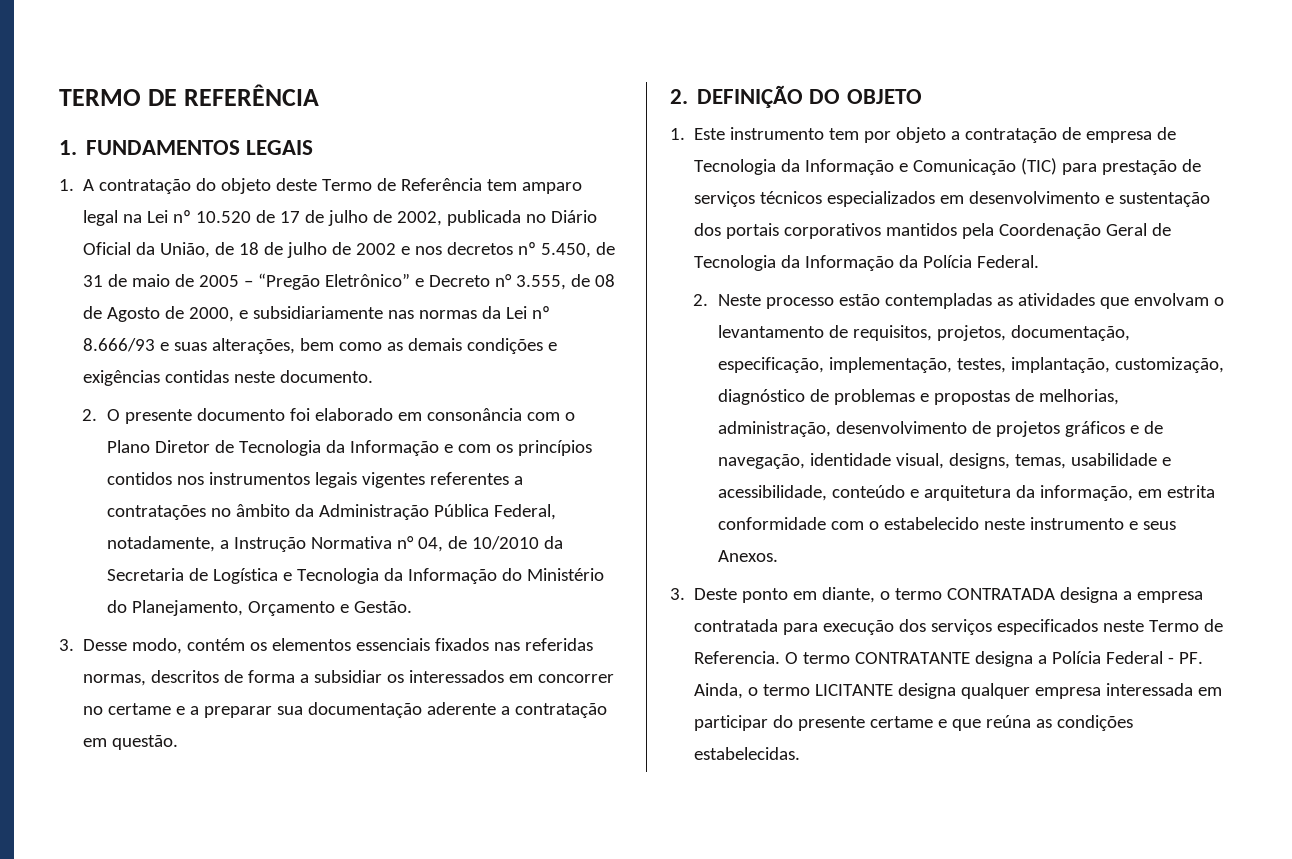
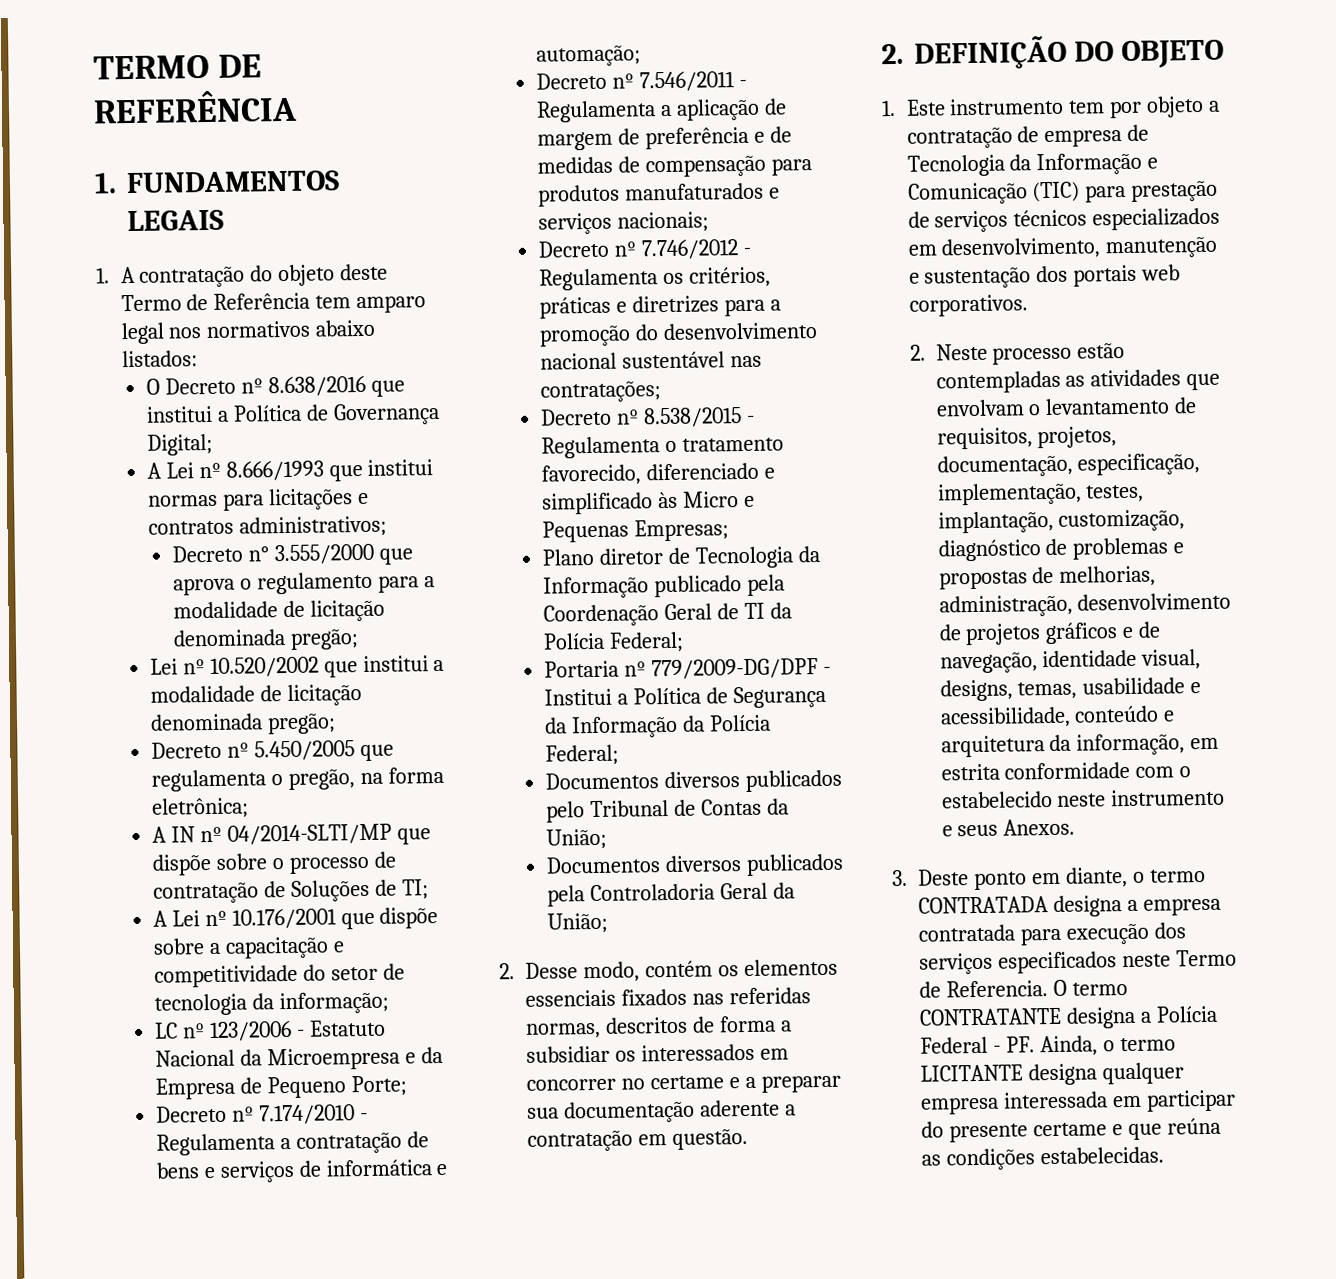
- 1. A contratação do objeto deste Termo de Referência tem amparo legal na Lei nº 10.520 de 17 de julho de 2002, publicada no Diário Oficial da União, de 18 de julho de 2002 e nos decretos nº 5.450, de 31 de maio de 2005 – “Pregão Eletrônico” e Decreto n° 3.555, de 08 de Agosto de 2000, e subsidiariamente nas normas da Lei nº 8.666/93 e suas alterações, bem como as demais condições e exigências contidas neste documento.
- 2. O presente documento foi elaborado em consonância com o Plano Diretor de Tecnologia da Informação e com os princípios contidos nos instrumentos legais vigentes referentes a contratações no âmbito da Administração Pública Federal, notadamente, a Instrução Normativa n° 04, de 10/2010 da Secretaria de Logística e Tecnologia da Informação do Ministério do Planejamento, Orçamento e Gestão.
- 3. Desse modo, contém os elementos essenciais fixados nas referidas normas, descritos de forma a subsidiar os interessados em concorrer no certame e a preparar sua documentação aderente a contratação em questão.
+ 1. A contratação do objeto deste Termo de Referência tem amparo legal nos normativos abaixo listados:
+ O Decreto nº 8.638/2016 que institui a Política de Governança Digital;
+ A Lei nº 8.666/1993 que institui normas para licitações e contratos administrativos;
+ Decreto n° 3.555/2000 que aprova o regulamento para a modalidade de licitação denominada pregão;
+ Lei nº 10.520/2002 que institui a modalidade de licitação denominada pregão;
+ Decreto nº 5.450/2005 que regulamenta o pregão, na forma eletrônica;
+ A IN nº 04/2014-SLTI/MP que dispõe sobre o processo de contratação de Soluções de TI;
+ A Lei nº 10.176/2001 que dispõe sobre a capacitação e competitividade do setor de tecnologia da informação;
+ LC nº 123/2006 - Estatuto Nacional da Microempresa e da Empresa de Pequeno Porte;
+ Decreto nº 7.174/2010 - Regulamenta a contratação de bens e serviços de informática e automação;
+ Decreto nº 7.546/2011 - Regulamenta a aplicação de margem de preferência e de medidas de compensação para produtos manufaturados e serviços nacionais;
+ Decreto nº 7.746/2012 - Regulamenta os critérios, práticas e diretrizes para a promoção do desenvolvimento nacional sustentável nas contratações;
+ Decreto nº 8.538/2015 - Regulamenta o tratamento favorecido, diferenciado e simplificado às Micro e Pequenas Empresas;
+ Plano diretor de Tecnologia da Informação publicado pela Coordenação Geral de TI da Polícia Federal;
+ Portaria nº 779/2009-DG/DPF - Institui a Política de Segurança da Informação da Polícia Federal;
+ Documentos diversos publicados pelo Tribunal de Contas da União;
+ Documentos diversos publicados pela Controladoria Geral da União;
+ 2. Desse modo, contém os elementos essenciais fixados nas referidas normas, descritos de forma a subsidiar os interessados em concorrer no certame e a preparar sua documentação aderente a contratação em questão.
- 1. Este instrumento tem por objeto a contratação de empresa de Tecnologia da Informação e Comunicação (TIC) para prestação de serviços técnicos especializados em desenvolvimento e sustentação dos portais corporativos mantidos pela Coordenação Geral de Tecnologia da Informação da Polícia Federal.
+ 1. Este instrumento tem por objeto a contratação de empresa de Tecnologia da Informação e Comunicação (TIC) para prestação de serviços técnicos especializados em desenvolvimento, manutenção e sustentação dos portais web corporativos.

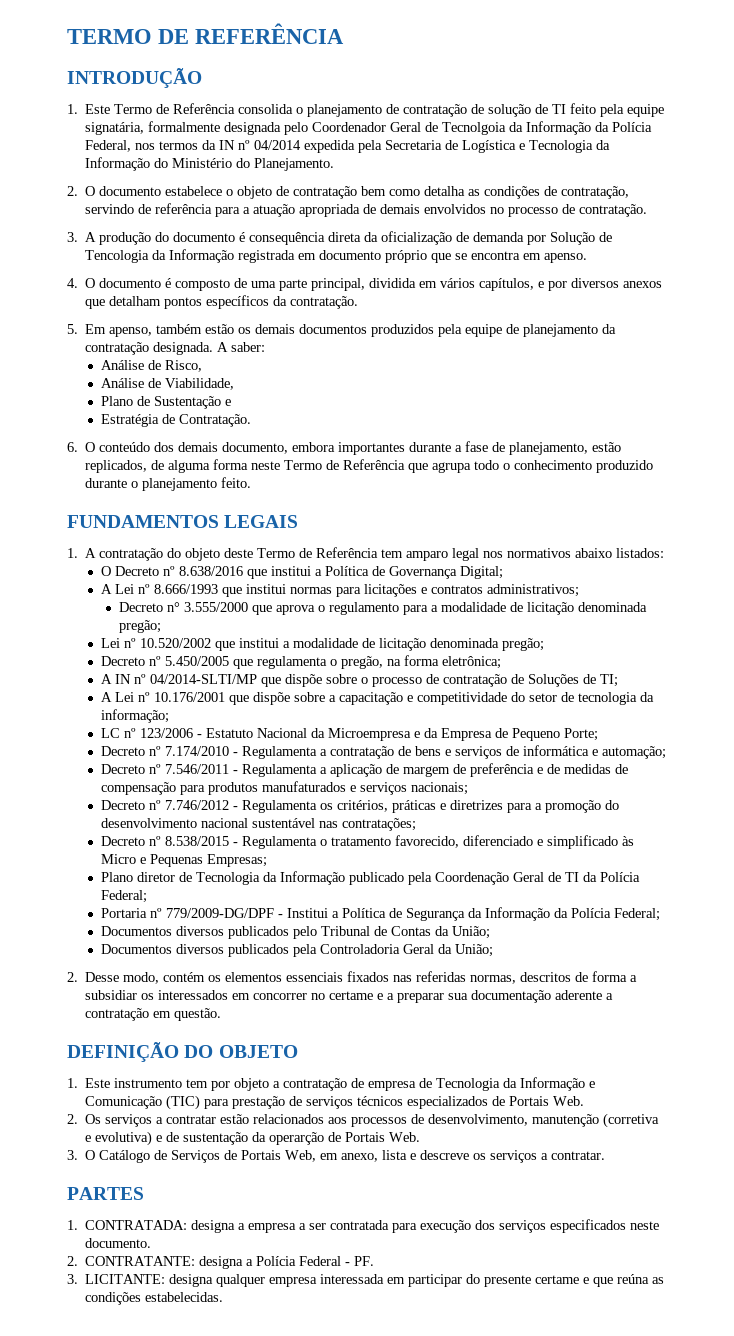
- 1. FUNDAMENTOS LEGAIS
+ INTRODUÇÃO
+ 1. Este Termo de Referência consolida o planejamento de contratação de solução de TI feito pela equipe signatária, formalmente designada pelo Coordenador Geral de Tecnolgoia da Informação da Polícia Federal, nos termos da IN nº 04/2014 expedida pela Secretaria de Logística e Tecnologia da Informação do Ministério do Planejamento.
+ 2. O documento estabelece o objeto de contratação bem como detalha as condições de contratação, servindo de referência para a atuação apropriada de demais envolvidos no processo de contratação.
+ 3. A produção do documento é consequência direta da oficialização de demanda por Solução de Tencologia da Informação registrada em documento próprio que se encontra em apenso.
+ 4. O documento é composto de uma parte principal, dividida em vários capítulos, e por diversos anexos que detalham pontos específicos da contratação.
+ 5. Em apenso, também estão os demais documentos produzidos pela equipe de planejamento da contratação designada. A saber:
+ Análise de Risco,
+ Análise de Viabilidade,
+ Plano de Sustentação e
+ Estratégia de Contratação.
+ 6. O conteúdo dos demais documento, embora importantes durante a fase de planejamento, estão replicados, de alguma forma neste Termo de Referência que agrupa todo o conhecimento produzido durante o planejamento feito.
+ FUNDAMENTOS LEGAIS
- 2. DEFINIÇÃO DO OBJETO
+ DEFINIÇÃO DO OBJETO
- 1. Este instrumento tem por objeto a contratação de empresa de Tecnologia da Informação e Comunicação (TIC) para prestação de serviços técnicos especializados em desenvolvimento, manutenção e sustentação dos portais web corporativos.
- 2. Neste processo estão contempladas as atividades que envolvam o levantamento de requisitos, projetos, documentação, especificação, implementação, testes, implantação, customização, diagnóstico de problemas e propostas de melhorias, administração, desenvolvimento de projetos gráficos e de navegação, identidade visual, designs, temas, usabilidade e acessibilidade, conteúdo e arquitetura da informação, em estrita conformidade com o estabelecido neste instrumento e seus Anexos.
- 3. Deste ponto em diante, o termo CONTRATADA designa a empresa contratada para execução dos serviços especificados neste Termo de Referencia. O termo CONTRATANTE designa a Polícia Federal - PF. Ainda, o termo LICITANTE designa qualquer empresa interessada em participar do presente certame e que reúna as condições estabelecidas.
+ 1. Este instrumento tem por objeto a contratação de empresa de Tecnologia da Informação e Comunicação (TIC) para prestação de serviços técnicos especializados de Portais Web.
+ 2. Os serviços a contratar estão relacionados aos processos de desenvolvimento, manutenção (corretiva e evolutiva) e de sustentação da operarção de Portais Web.
+ 3. O Catálogo de Serviços de Portais Web, em anexo, lista e descreve os serviços a contratar.
+ PARTES
+ 1. CONTRATADA: designa a empresa a ser contratada para execução dos serviços especificados neste documento.
+ 2. CONTRATANTE: designa a Polícia Federal - PF.
+ 3. LICITANTE: designa qualquer empresa interessada em participar do presente certame e que reúna as condições estabelecidas.

